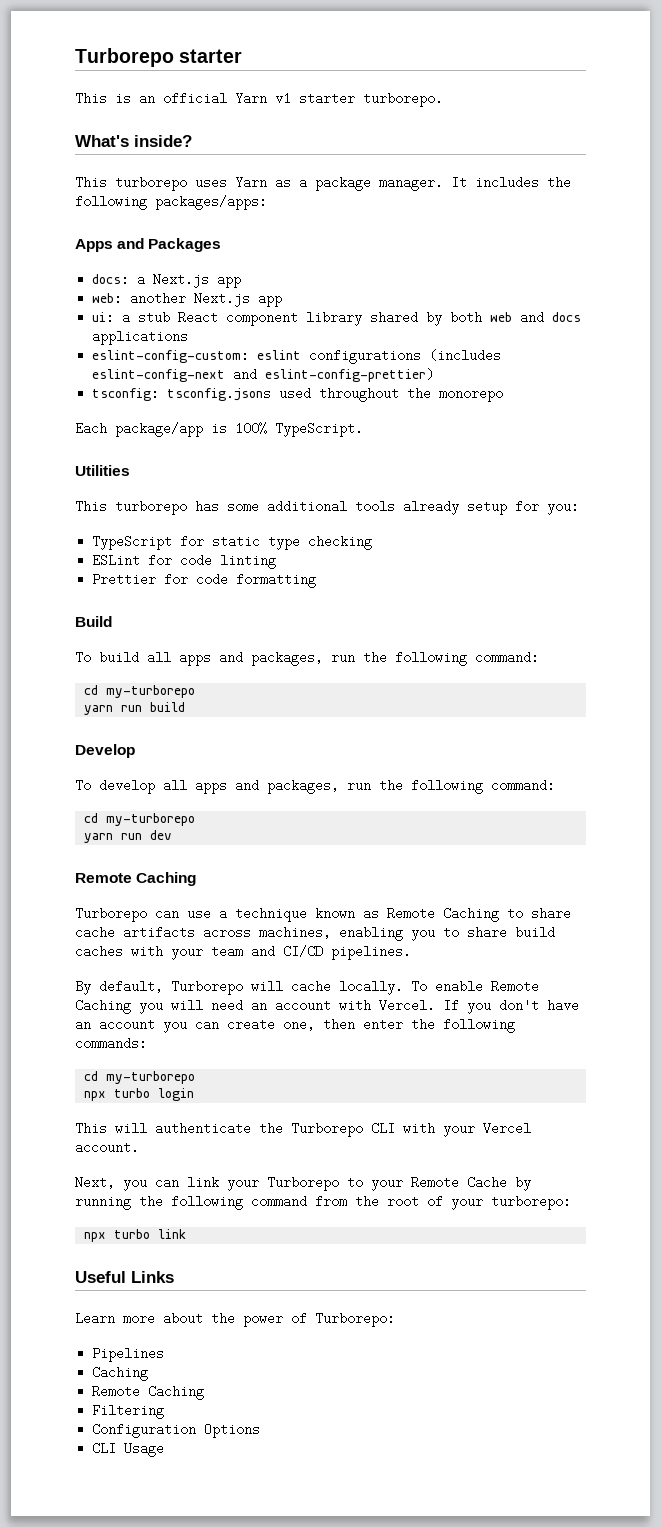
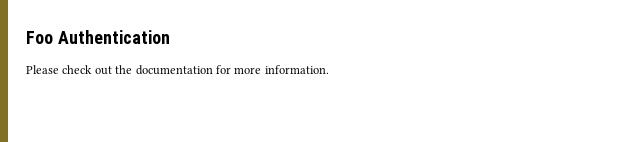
- Turborepo starter
- This is an official Yarn v1 starter turborepo.
- What's inside?
- This turborepo uses Yarn as a package manager. It includes the following packages/apps:
- Apps and Packages
- docs: a Next.js app
- web: another Next.js app
- ui: a stub React component library shared by both web and docs applications
- eslint-config-custom: eslint configurations (includes eslint-config-next and eslint-config-prettier)
- tsconfig: tsconfig.jsons used throughout the monorepo
- Each package/app is 100% TypeScript.
- Utilities
- This turborepo has some additional tools already setup for you:
- TypeScript for static type checking
- ESLint for code linting
- Prettier for code formatting
- Build
- To build all apps and packages, run the following command:
- cd my-turborepo
- yarn run build
- Develop
- To develop all apps and packages, run the following command:
- cd my-turborepo
- yarn run dev
- Remote Caching
- Turborepo can use a technique known as Remote Caching to share cache artifacts across machines, enabling you to share build caches with your team and CI/CD pipelines.
- By default, Turborepo will cache locally. To enable Remote Caching you will need an account with Vercel. If you don't have an account you can create one, then enter the following commands:
- cd my-turborepo
- npx turbo login
- This will authenticate the Turborepo CLI with your Vercel account.
- Next, you can link your Turborepo to your Remote Cache by running the following command from the root of your turborepo:
- npx turbo link
- Useful Links
- Learn more about the power of Turborepo:
- Pipelines
- Caching
- Remote Caching
- Filtering
- Configuration Options
- CLI Usage
+ Foo Authentication
+ Please check out the documentation for more information.

